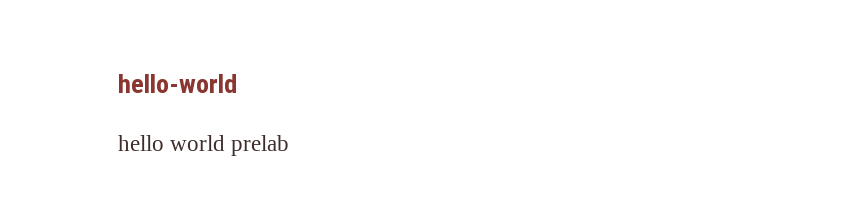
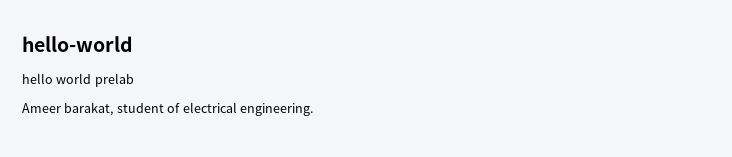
+ Ameer barakat, student of electrical engineering.

